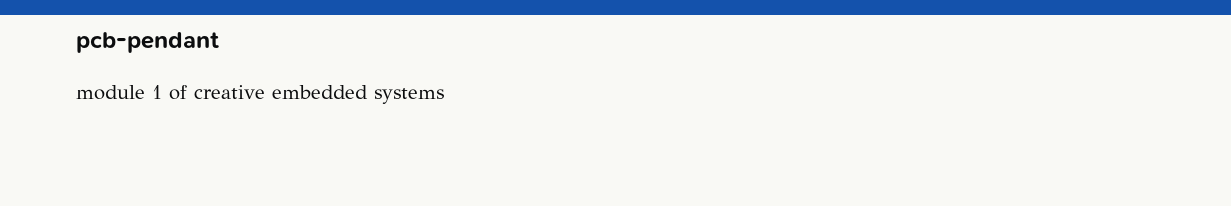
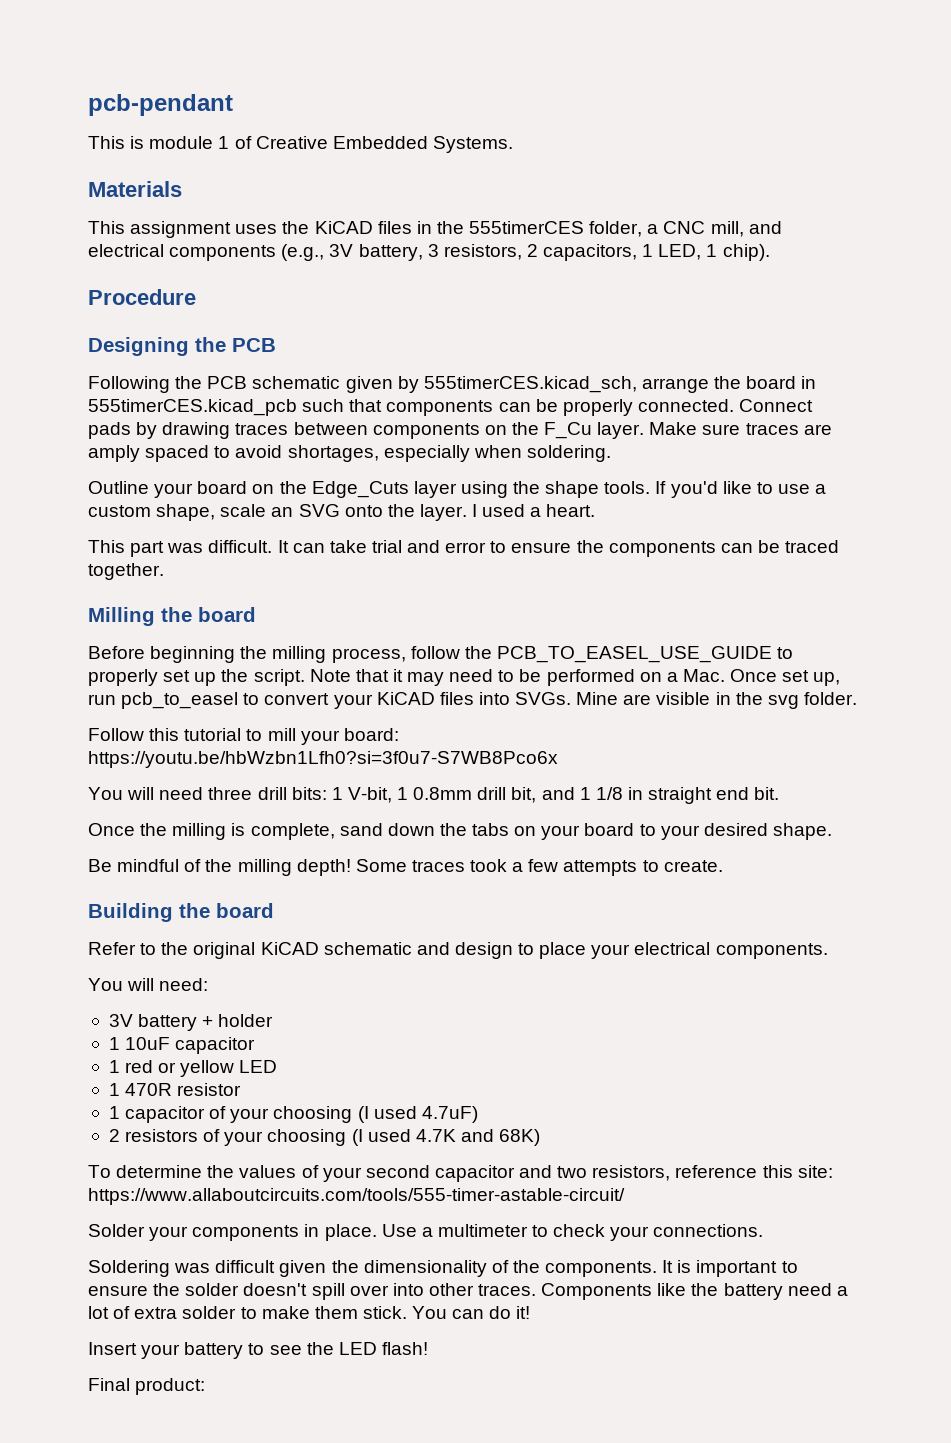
- module 1 of creative embedded systems
+ This is module 1 of Creative Embedded Systems.
+ Materials
+ This assignment uses the KiCAD files in the 555timerCES folder, a CNC mill, and electrical components (e.g., 3V battery, 3 resistors, 2 capacitors, 1 LED, 1 chip).
+ Procedure
+ Designing the PCB
+ Following the PCB schematic given by 555timerCES.kicad_sch, arrange the board in 555timerCES.kicad_pcb such that components can be properly connected. Connect pads by drawing traces between components on the F_Cu layer. Make sure traces are amply spaced to avoid shortages, especially when soldering.
+ Outline your board on the Edge_Cuts layer using the shape tools. If you'd like to use a custom shape, scale an SVG onto the layer. I used a heart.
+ This part was difficult. It can take trial and error to ensure the components can be traced together.
+ Milling the board
+ Before beginning the milling process, follow the PCB_TO_EASEL_USE_GUIDE to properly set up the script. Note that it may need to be performed on a Mac. Once set up, run pcb_to_easel to convert your KiCAD files into SVGs. Mine are visible in the svg folder.
+ Follow this tutorial to mill your board: https://youtu.be/hbWzbn1Lfh0?si=3f0u7-S7WB8Pco6x
+ You will need three drill bits: 1 V-bit, 1 0.8mm drill bit, and 1 1/8 in straight end bit.
+ Once the milling is complete, sand down the tabs on your board to your desired shape.
+ Be mindful of the milling depth! Some traces took a few attempts to create.
+ Building the board
+ Refer to the original KiCAD schematic and design to place your electrical components.
+ You will need:
+ 3V battery + holder
+ 1 10uF capacitor
+ 1 red or yellow LED
+ 1 470R resistor
+ 1 capacitor of your choosing (I used 4.7uF)
+ 2 resistors of your choosing (I used 4.7K and 68K)
+ To determine the values of your second capacitor and two resistors, reference this site: https://www.allaboutcircuits.com/tools/555-timer-astable-circuit/
+ Solder your components in place. Use a multimeter to check your connections.
+ Soldering was difficult given the dimensionality of the components. It is important to ensure the solder doesn't spill over into other traces. Components like the battery need a lot of extra solder to make them stick. You can do it!
+ Insert your battery to see the LED flash!
+ Final product:

